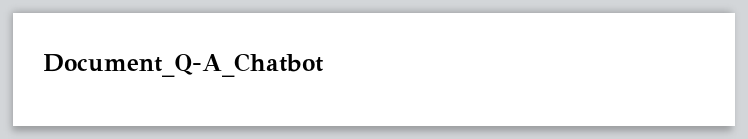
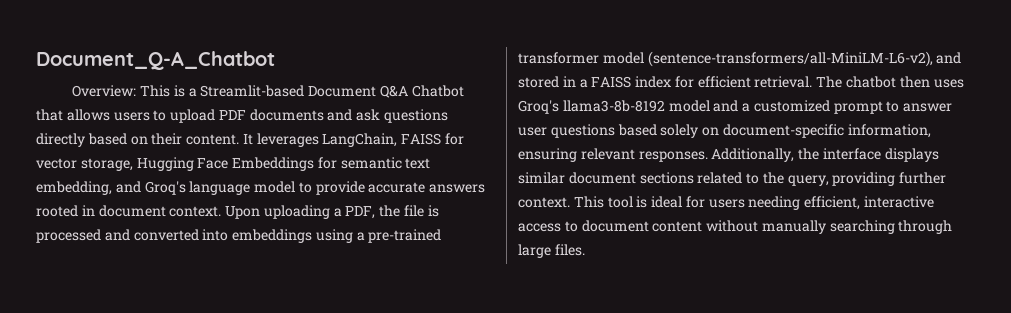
+ Overview: This is a Streamlit-based Document Q&A Chatbot that allows users to upload PDF documents and ask questions directly based on their content. It leverages LangChain, FAISS for vector storage, Hugging Face Embeddings for semantic text embedding, and Groq's language model to provide accurate answers rooted in document context. Upon uploading a PDF, the file is processed and converted into embeddings using a pre-trained transformer model (sentence-transformers/all-MiniLM-L6-v2), and stored in a FAISS index for efficient retrieval. The chatbot then uses Groq's llama3-8b-8192 model and a customized prompt to answer user questions based solely on document-specific information, ensuring relevant responses. Additionally, the interface displays similar document sections related to the query, providing further context. This tool is ideal for users needing efficient, interactive access to document content without manually searching through large files.

